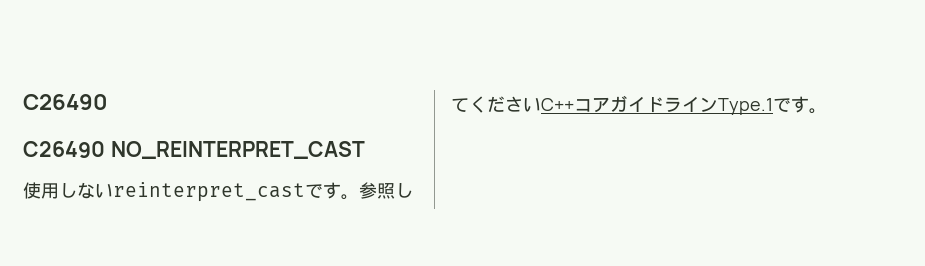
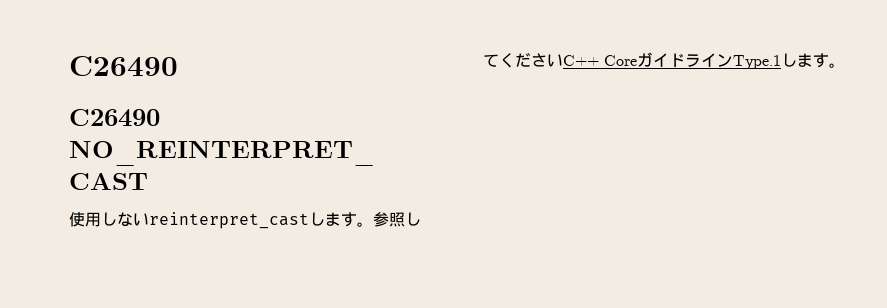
- 使用しないreinterpret_castです。
+ 使用しないreinterpret_castします。
- 参照してくださいC++コアガイドラインType.1です。
+ 参照してくださいC++ CoreガイドラインType.1します。

